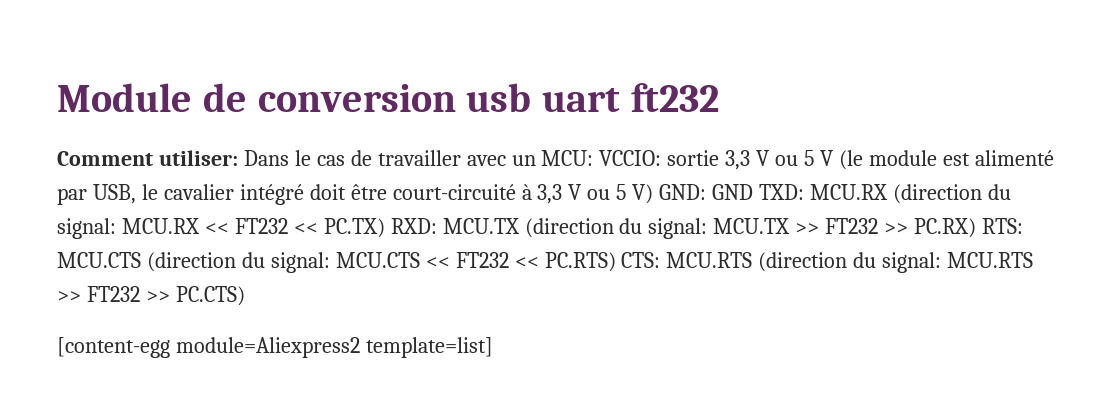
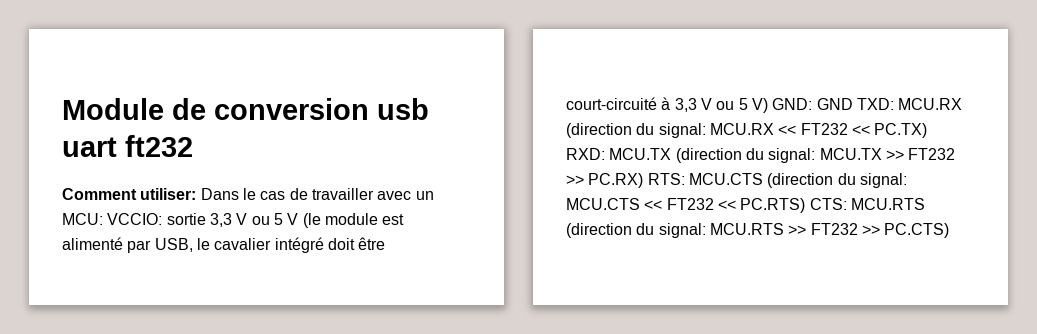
- [content-egg module=Aliexpress2 template=list]

